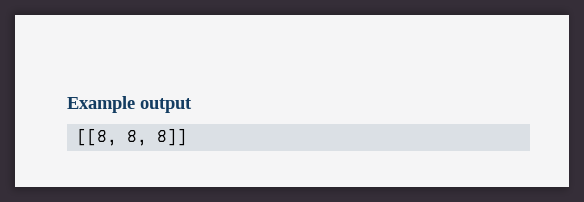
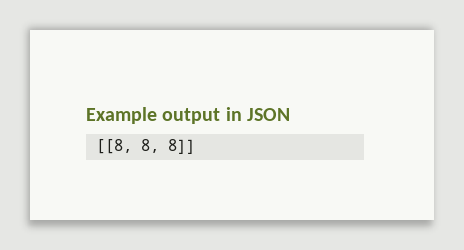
- Example output
+ Example output in JSON

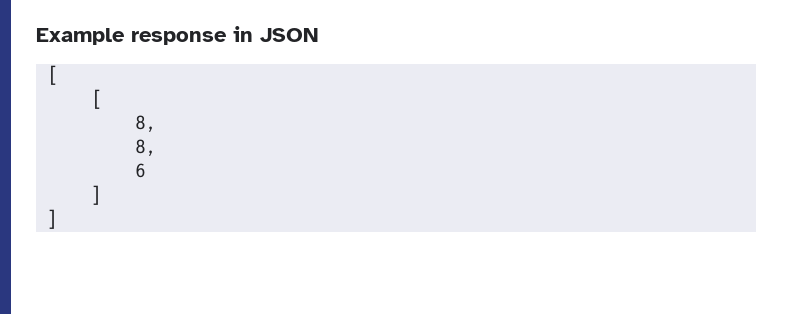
- Example output in JSON
- [[8, 8, 8]]
+ Example response in JSON
+ [
+ [
+ 8,
+ 8,
+ 6
+ ]
+ ]

